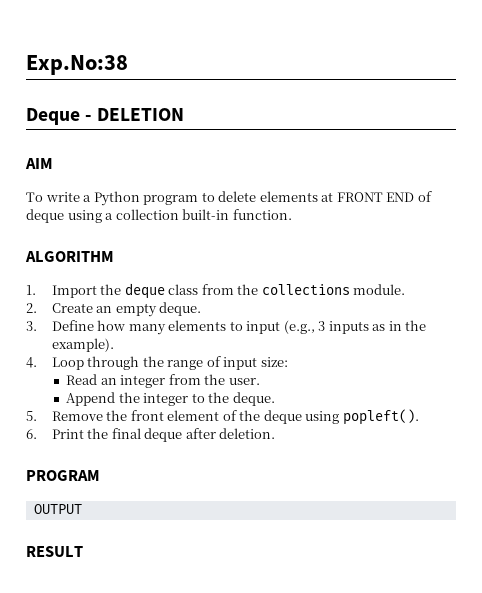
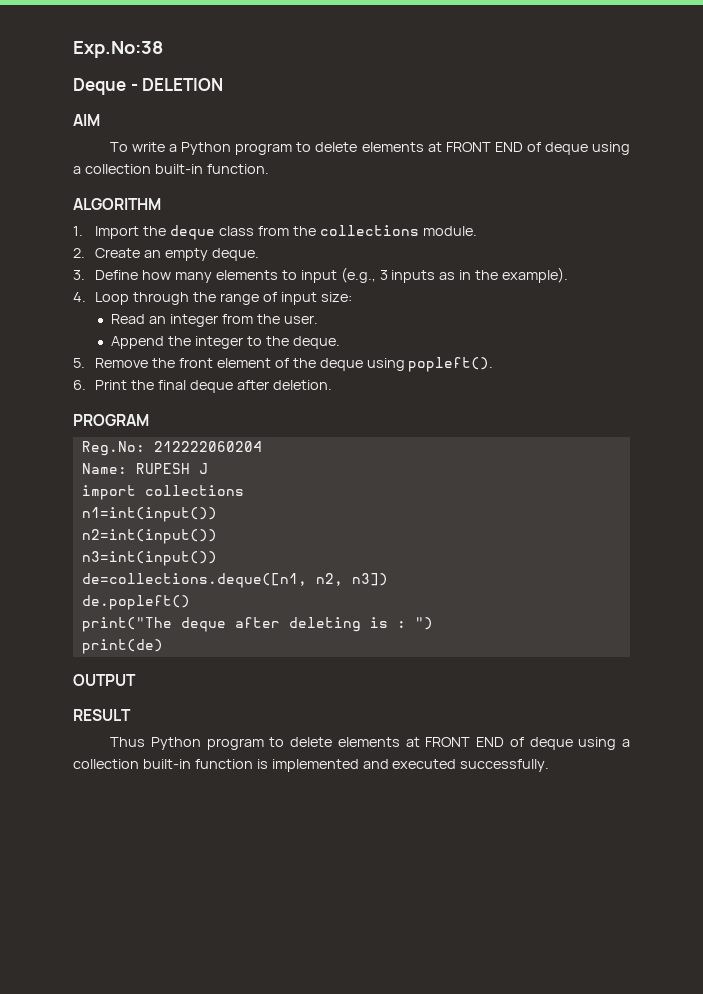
+ Reg.No: 212222060204
+ Name: RUPESH J
+ import collections
+ n1=int(input())
+ n2=int(input())
+ n3=int(input())
+ de=collections.deque([n1, n2, n3])
+ de.popleft()
+ print("The deque after deleting is : ")
+ print(de)
  OUTPUT
  RESULT
+ Thus Python program to delete elements at FRONT END of deque using a collection built-in function is implemented and executed successfully.

